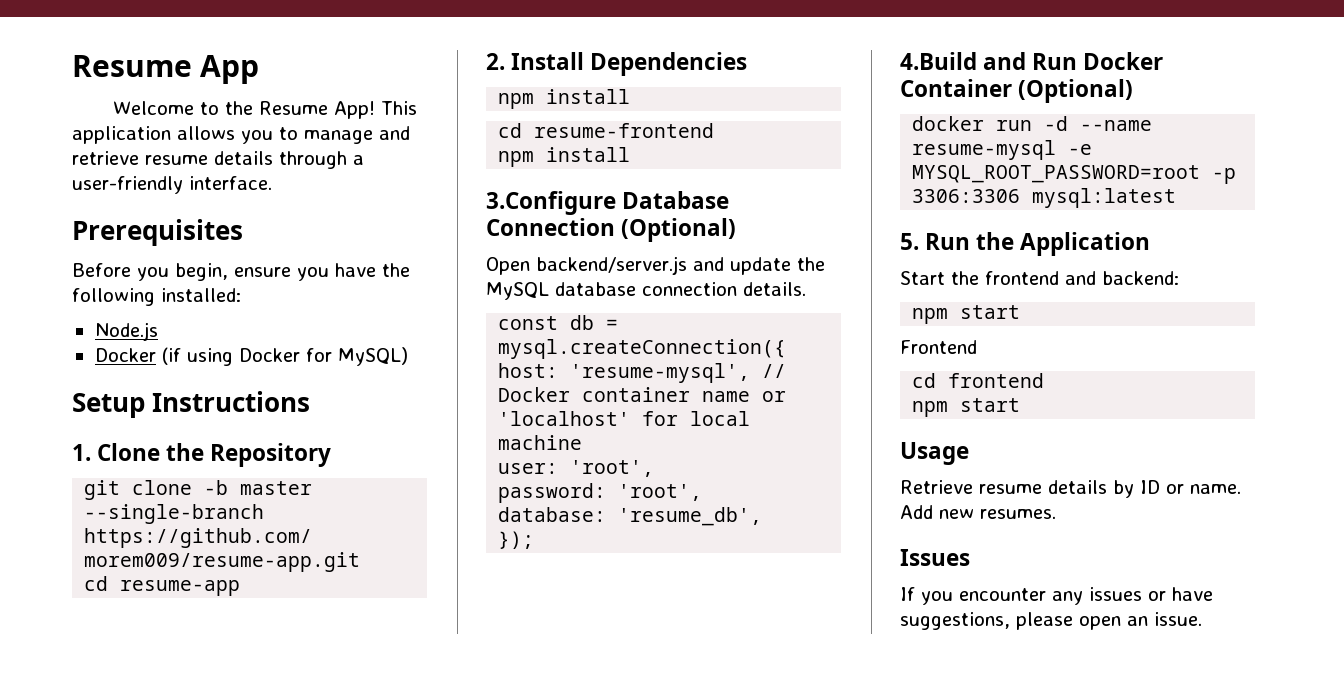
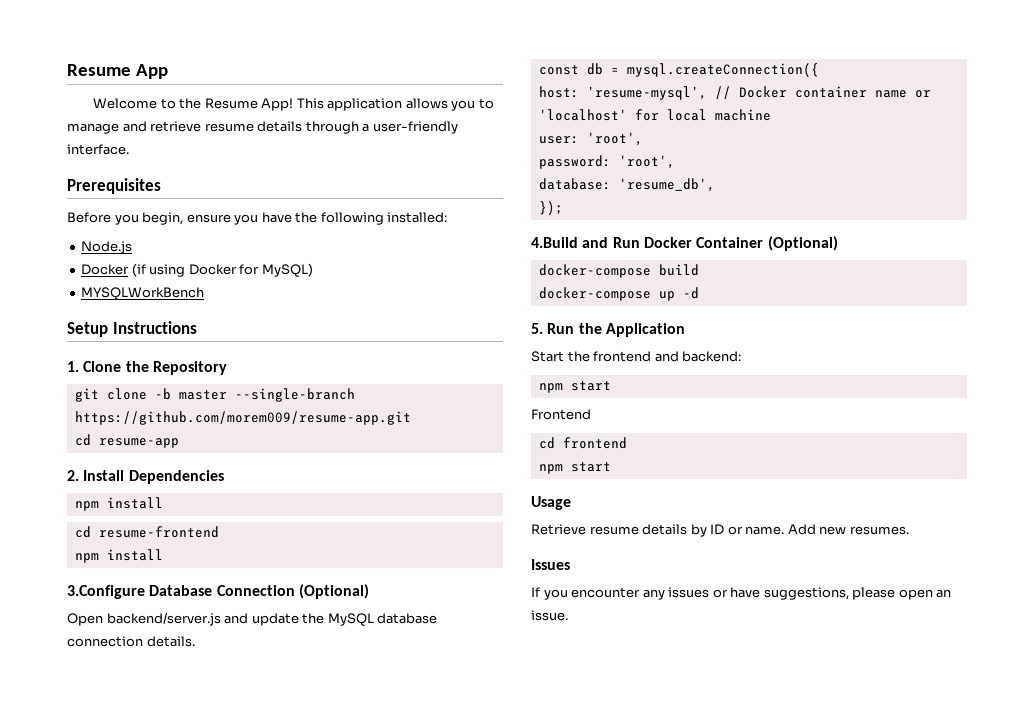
+ MYSQLWorkBench
- docker run -d --name resume-mysql -e MYSQL_ROOT_PASSWORD=root -p 3306:3306 mysql:latest
+ docker-compose build
+ docker-compose up -d

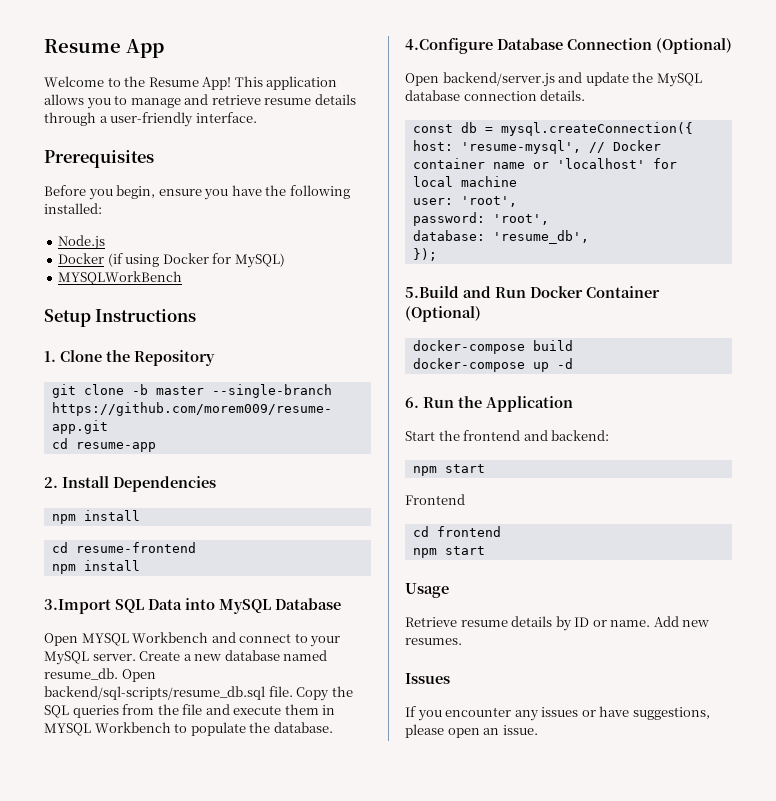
- 3.Configure Database Connection (Optional)
+ 3.Import SQL Data into MySQL Database
+ Open MYSQL Workbench and connect to your MySQL server. Create a new database named resume_db. Open backend/sql-scripts/resume_db.sql file. Copy the SQL queries from the file and execute them in MYSQL Workbench to populate the database.
+ 4.Configure Database Connection (Optional)
- 4.Build and Run Docker Container (Optional)
+ 5.Build and Run Docker Container (Optional)
- 5. Run the Application
+ 6. Run the Application

